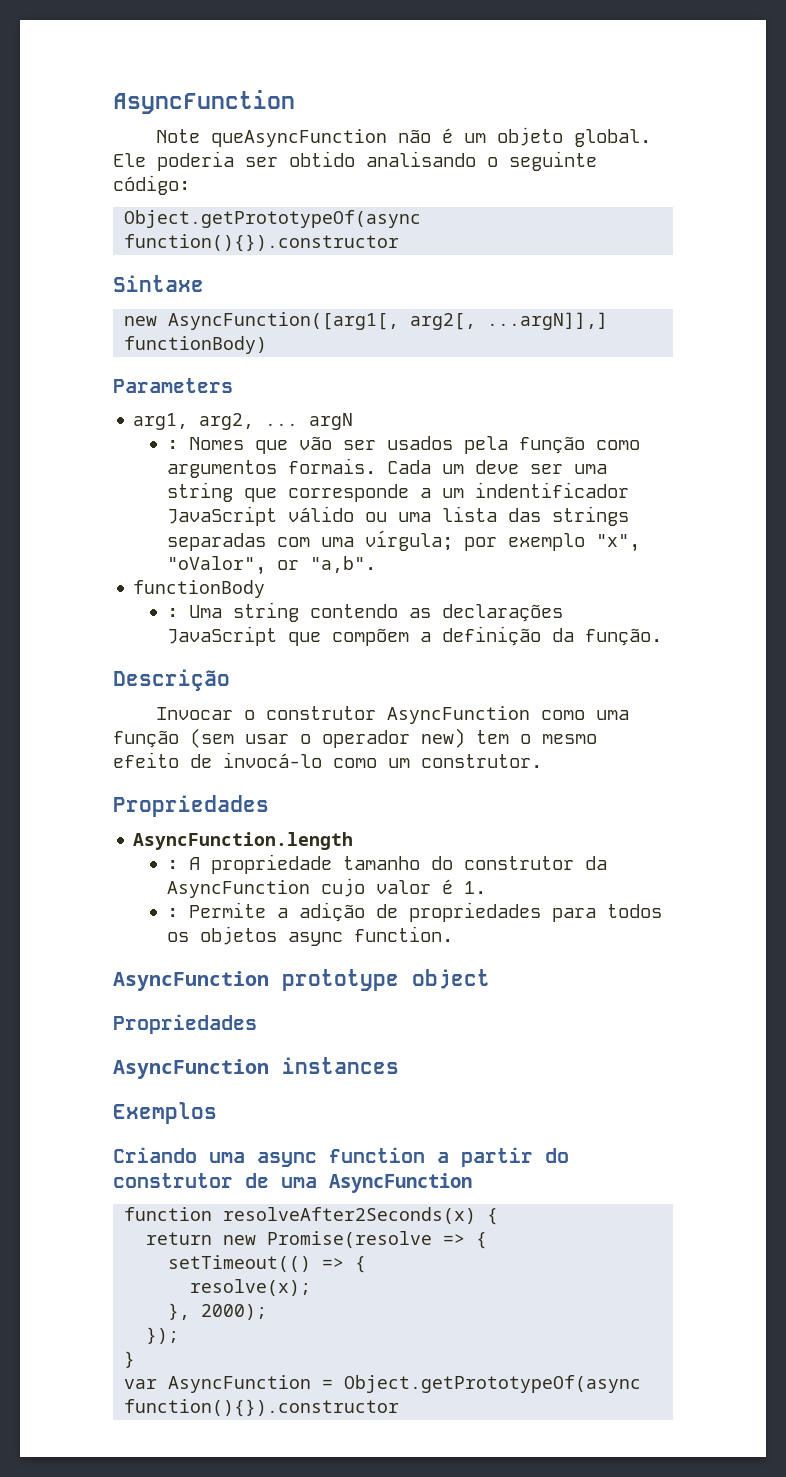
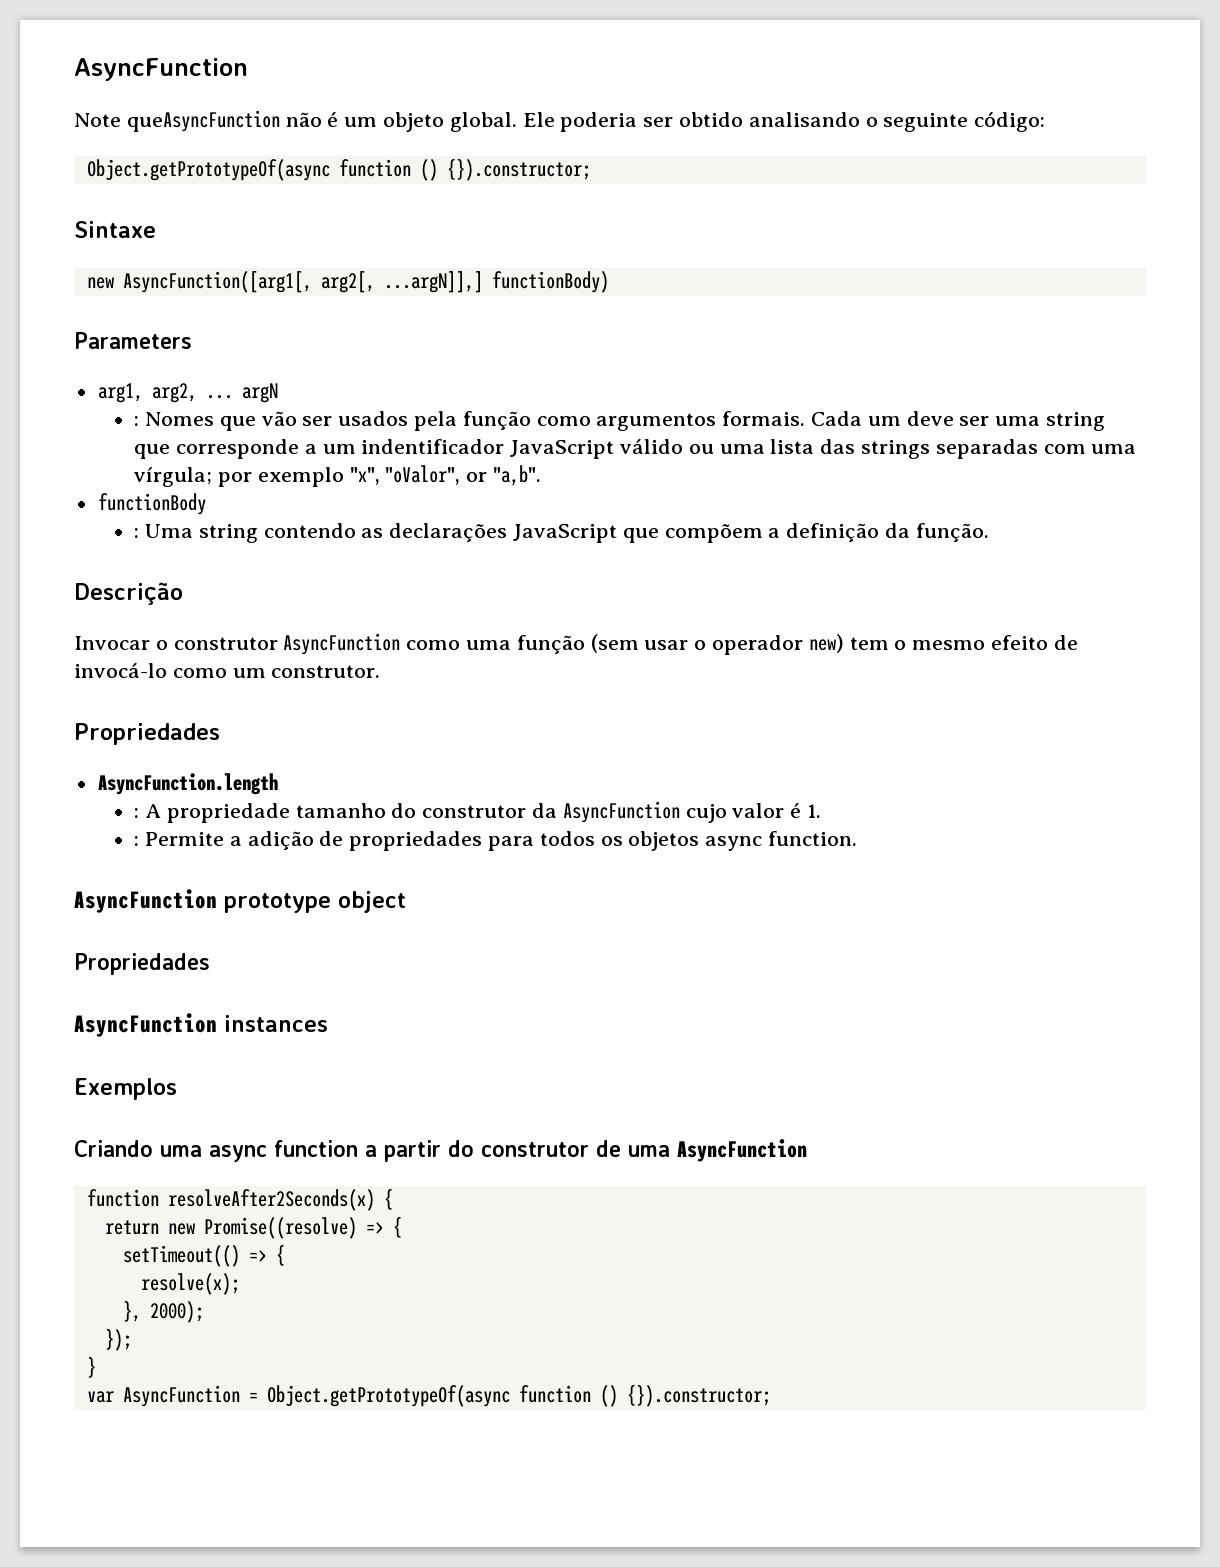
  Ele poderia ser obtido analisando o seguinte código:
- Object.getPrototypeOf(async function(){}).constructor
+ Object.getPrototypeOf(async function () {}).constructor;
- return new Promise(resolve => {
+ return new Promise((resolve) => {
- var AsyncFunction = Object.getPrototypeOf(async function(){}).constructor
+ var AsyncFunction = Object.getPrototypeOf(async function () {}).constructor;

